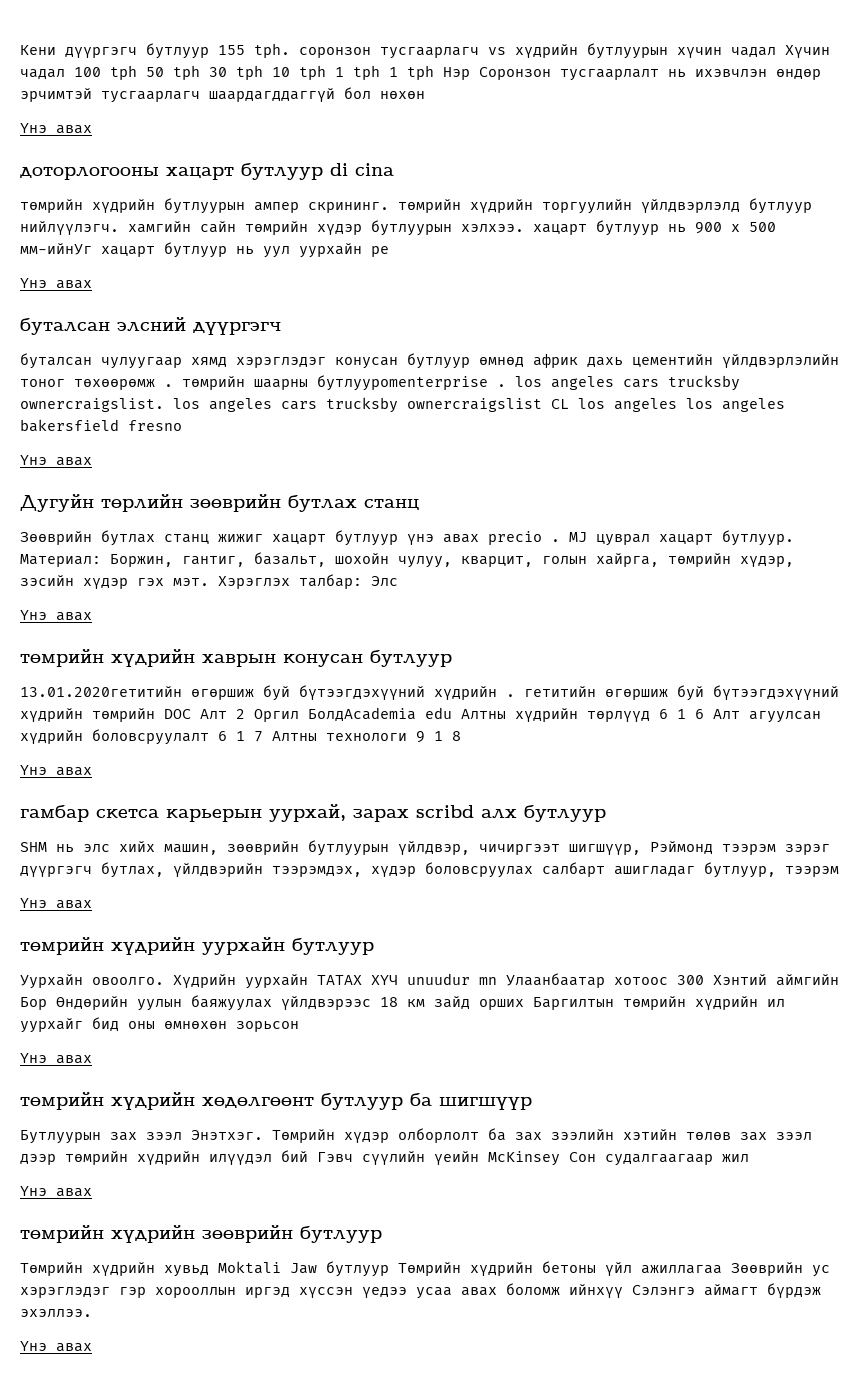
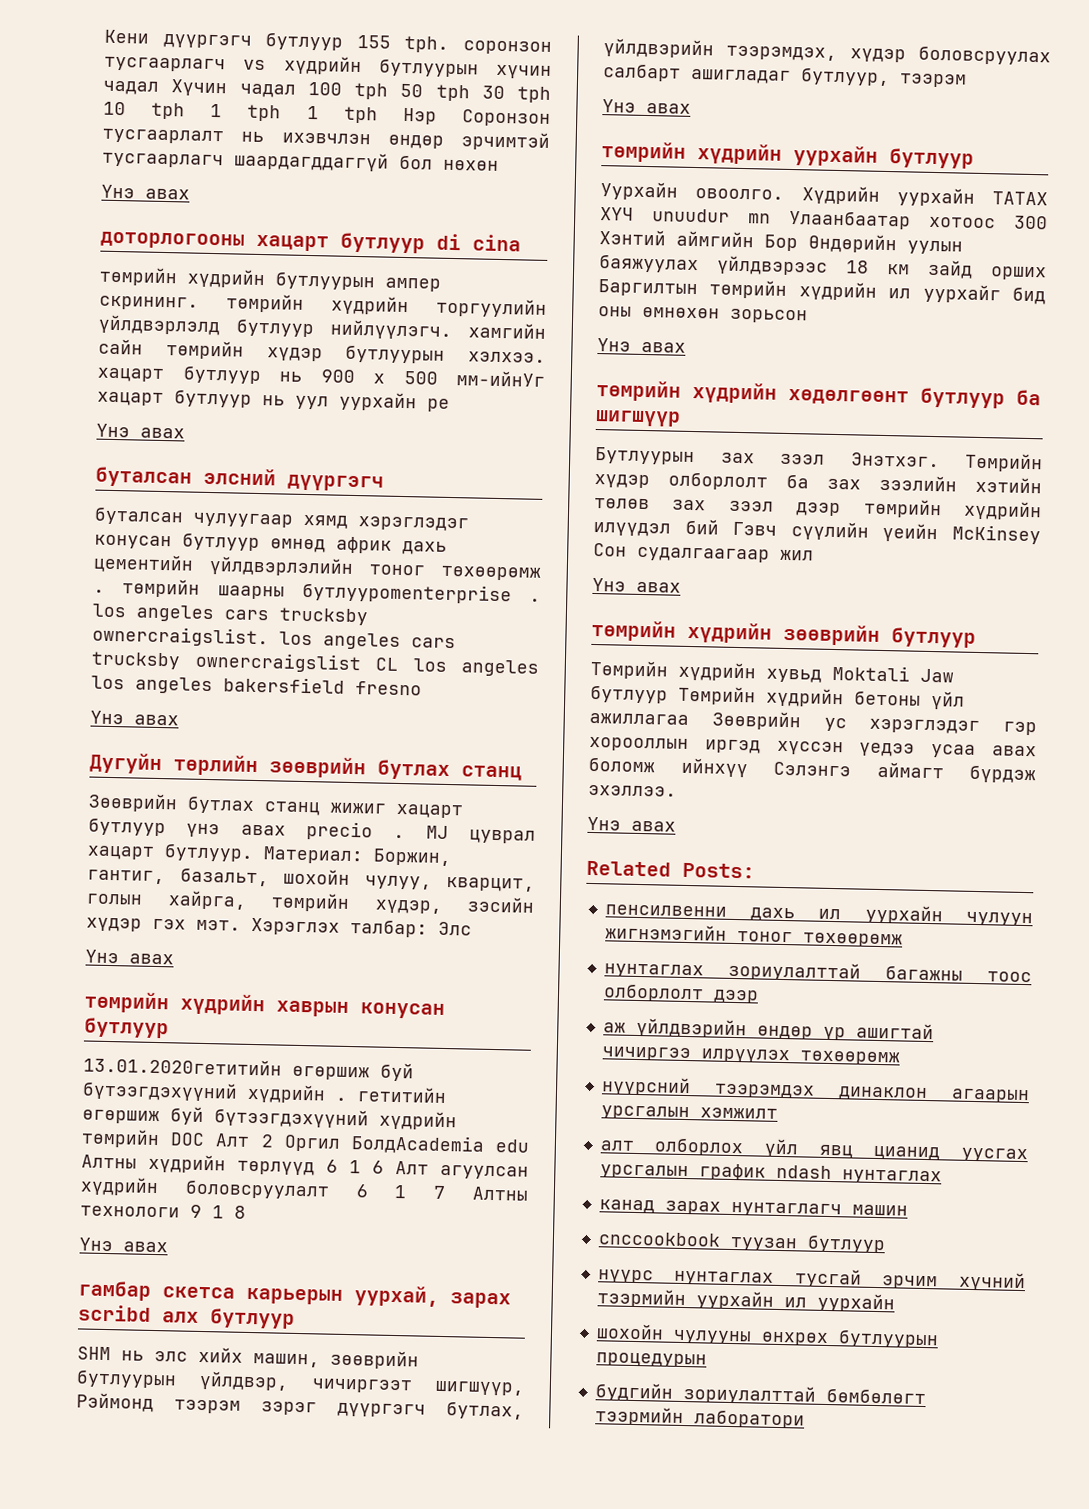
+ Related Posts:
+ пенсилвенни дахь ил уурхайн чулуун жигнэмэгийн тоног төхөөрөмж
+ нунтаглах зориулалттай багажны тоос олборлолт дээр
+ аж үйлдвэрийн өндөр үр ашигтай чичиргээ илрүүлэх төхөөрөмж
+ нүүрсний тээрэмдэх динаклон агаарын урсгалын хэмжилт
+ алт олборлох үйл явц цианид уусгах урсгалын график ndash нунтаглах
+ канад зарах нунтаглагч машин
+ cnccookbook туузан бутлуур
+ нүүрс нунтаглах тусгай эрчим хүчний тээрмийн уурхайн ил уурхайн
+ шохойн чулууны өнхрөх бутлуурын процедурын
+ будгийн зориулалттай бөмбөлөгт тээрмийн лаборатори

